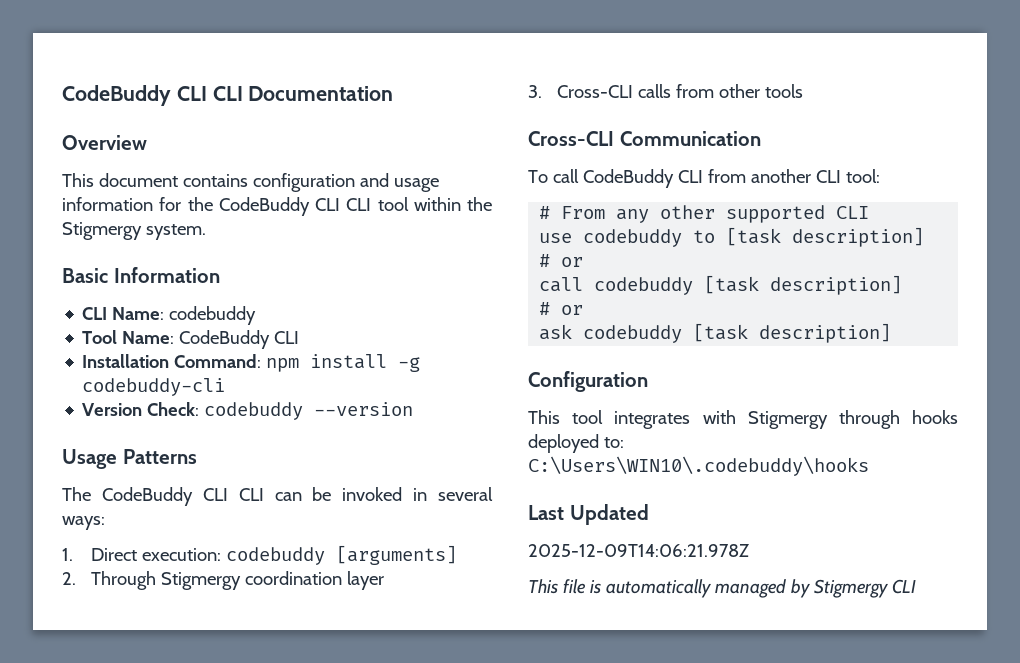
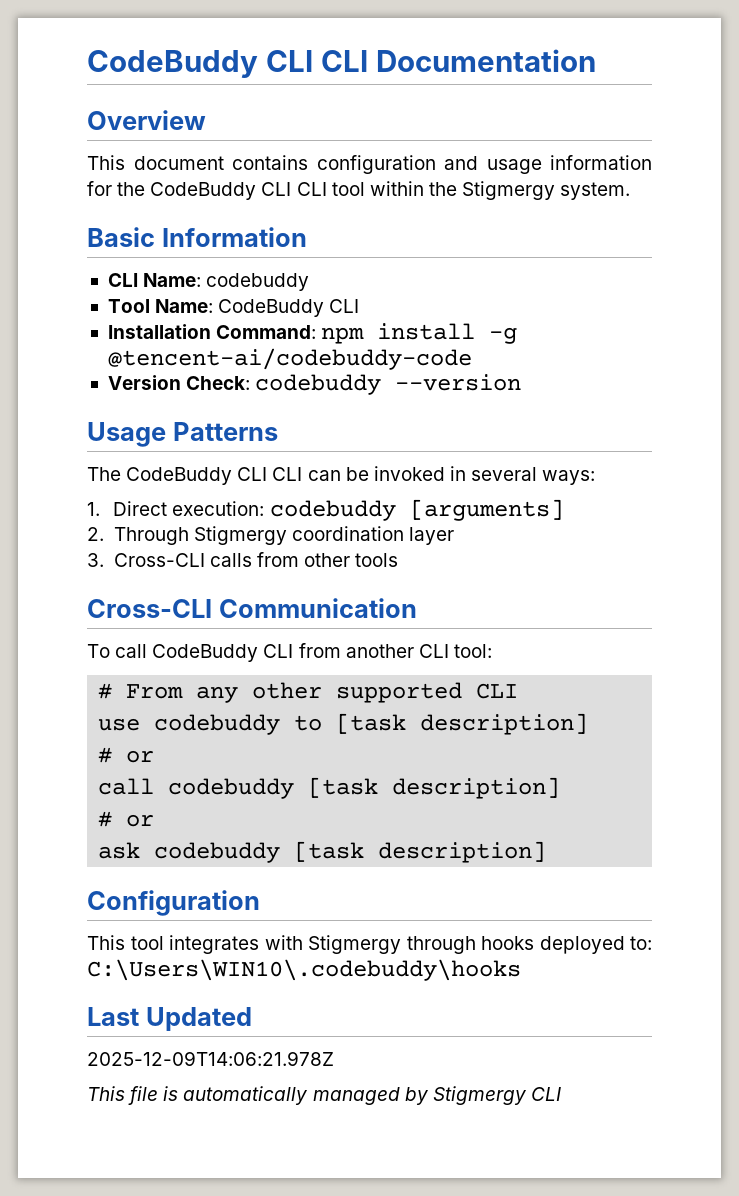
- Installation Command: npm install -g codebuddy-cli
+ Installation Command: npm install -g @tencent-ai/codebuddy-code

